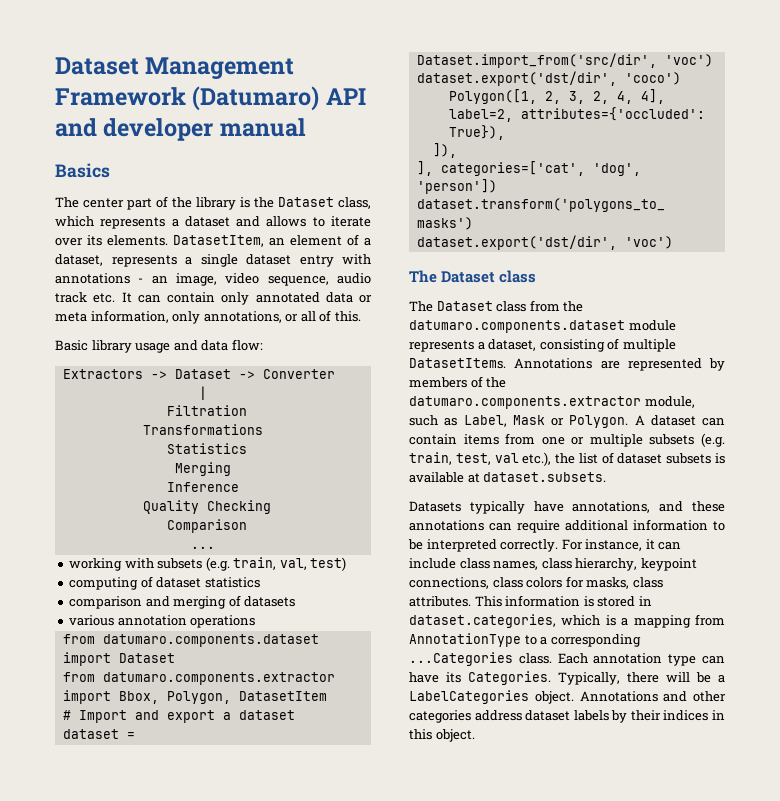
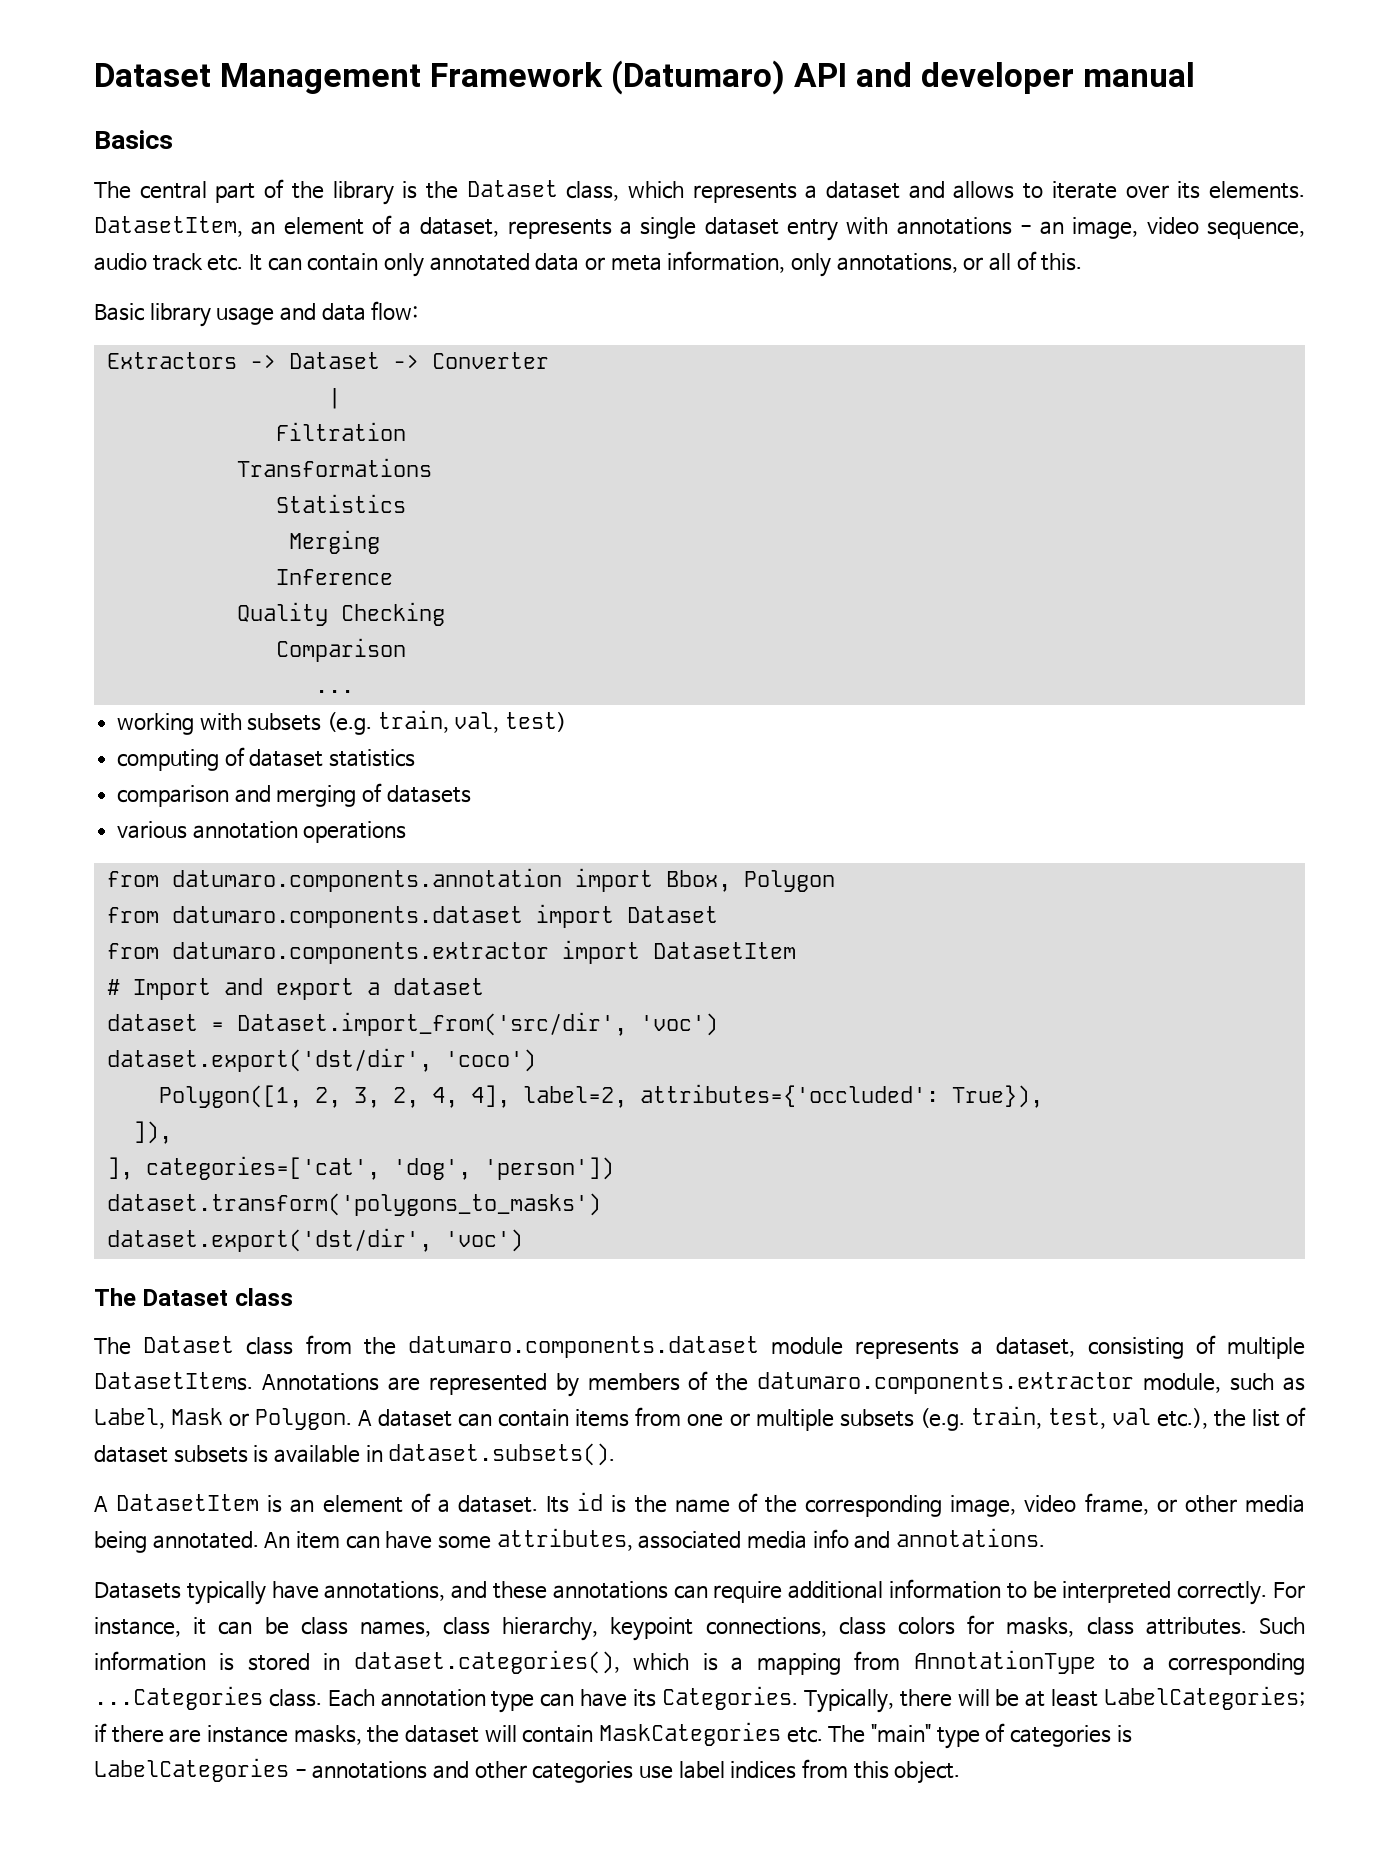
- The center part of the library is the Dataset class, which represents a dataset and allows to iterate over its elements.
+ The central part of the library is the Dataset class, which represents a dataset and allows to iterate over its elements.
+ from datumaro.components.annotation import Bbox, Polygon
- from datumaro.components.extractor import Bbox, Polygon, DatasetItem
+ from datumaro.components.extractor import DatasetItem
- A dataset can contain items from one or multiple subsets (e.g. train, test, val etc.), the list of dataset subsets is available at dataset.subsets.
+ A dataset can contain items from one or multiple subsets (e.g. train, test, val etc.), the list of dataset subsets is available in dataset.subsets().
+ A DatasetItem is an element of a dataset. Its id is the name of the corresponding image, video frame, or other media being annotated. An item can have some attributes, associated media info and annotations.
- For instance, it can include class names, class hierarchy, keypoint connections, class colors for masks, class attributes.
+ For instance, it can be class names, class hierarchy, keypoint connections, class colors for masks, class attributes.
- This information is stored in dataset.categories, which is a mapping from AnnotationType to a corresponding ...Categories class.
+ Such information is stored in dataset.categories(), which is a mapping from AnnotationType to a corresponding ...Categories class.
- Typically, there will be a LabelCategories object. Annotations and other categories address dataset labels by their indices in this object.
+ Typically, there will be at least LabelCategories; if there are instance masks, the dataset will contain MaskCategories etc. The "main" type of categories is LabelCategories - annotations and other categories use label indices from this object.

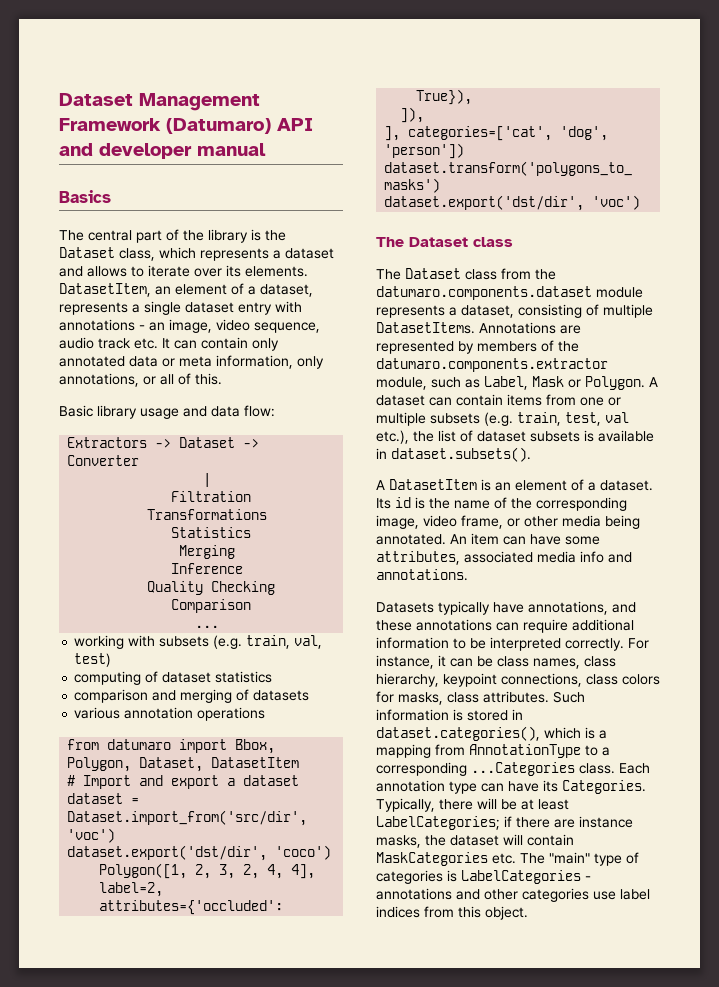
- from datumaro.components.annotation import Bbox, Polygon
- from datumaro.components.dataset import Dataset
- from datumaro.components.extractor import DatasetItem
+ from datumaro import Bbox, Polygon, Dataset, DatasetItem

